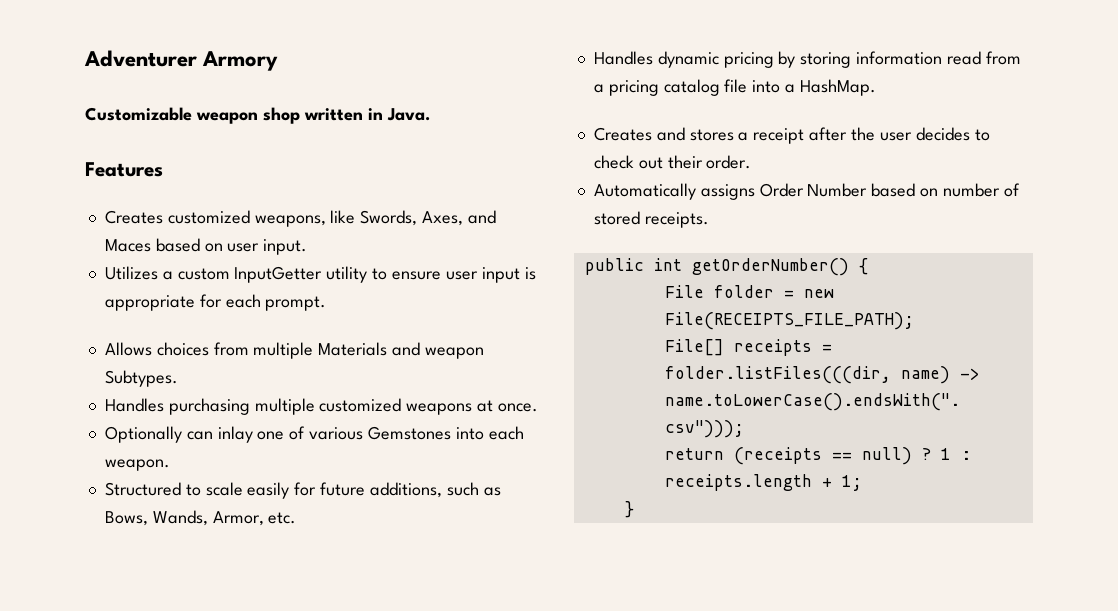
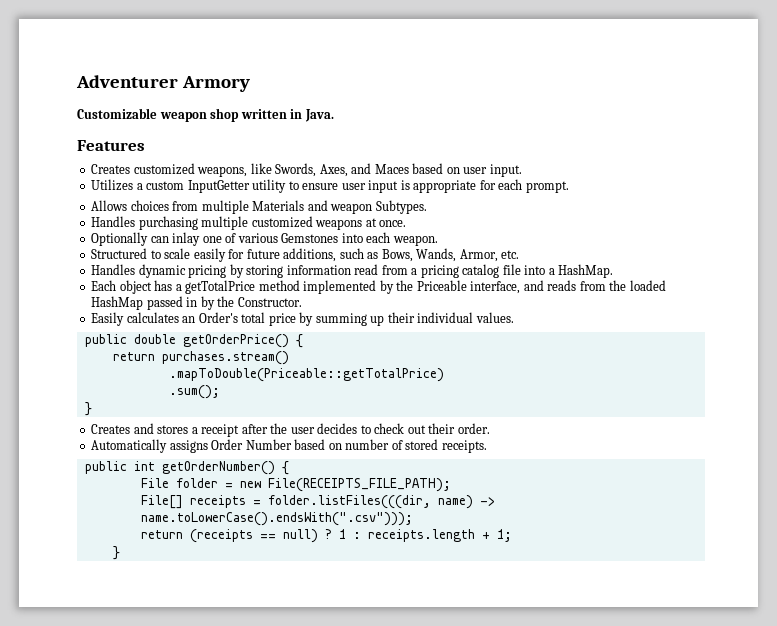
+ Each object has a getTotalPrice method implemented by the Priceable interface, and reads from the loaded HashMap passed in by the Constructor.
+ Easily calculates an Order's total price by summing up their individual values.
+ public double getOrderPrice() {
+ return purchases.stream()
+ .mapToDouble(Priceable::getTotalPrice)
+ .sum();
+ }

